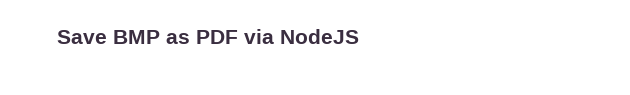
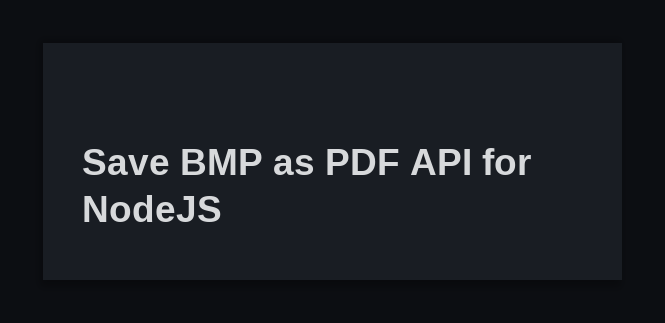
- Save BMP as PDF via NodeJS
+ Save BMP as PDF API for NodeJS

